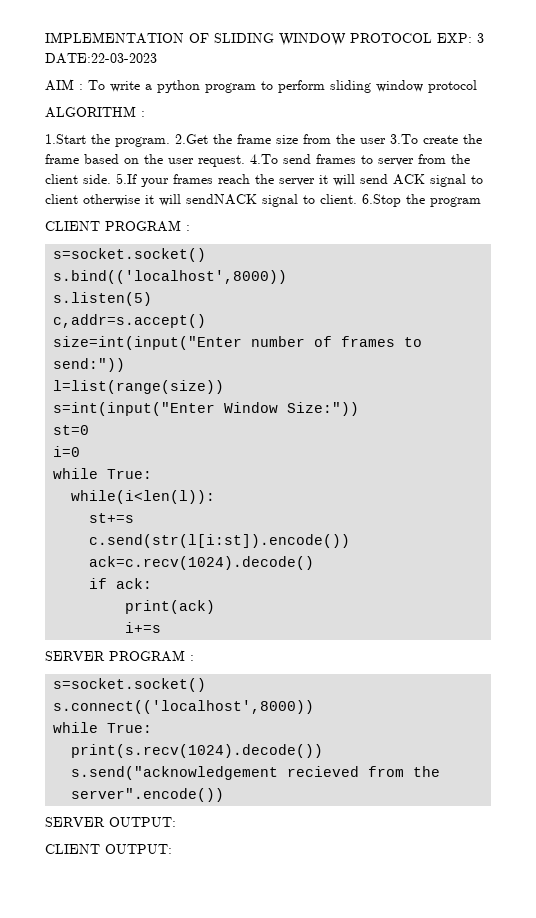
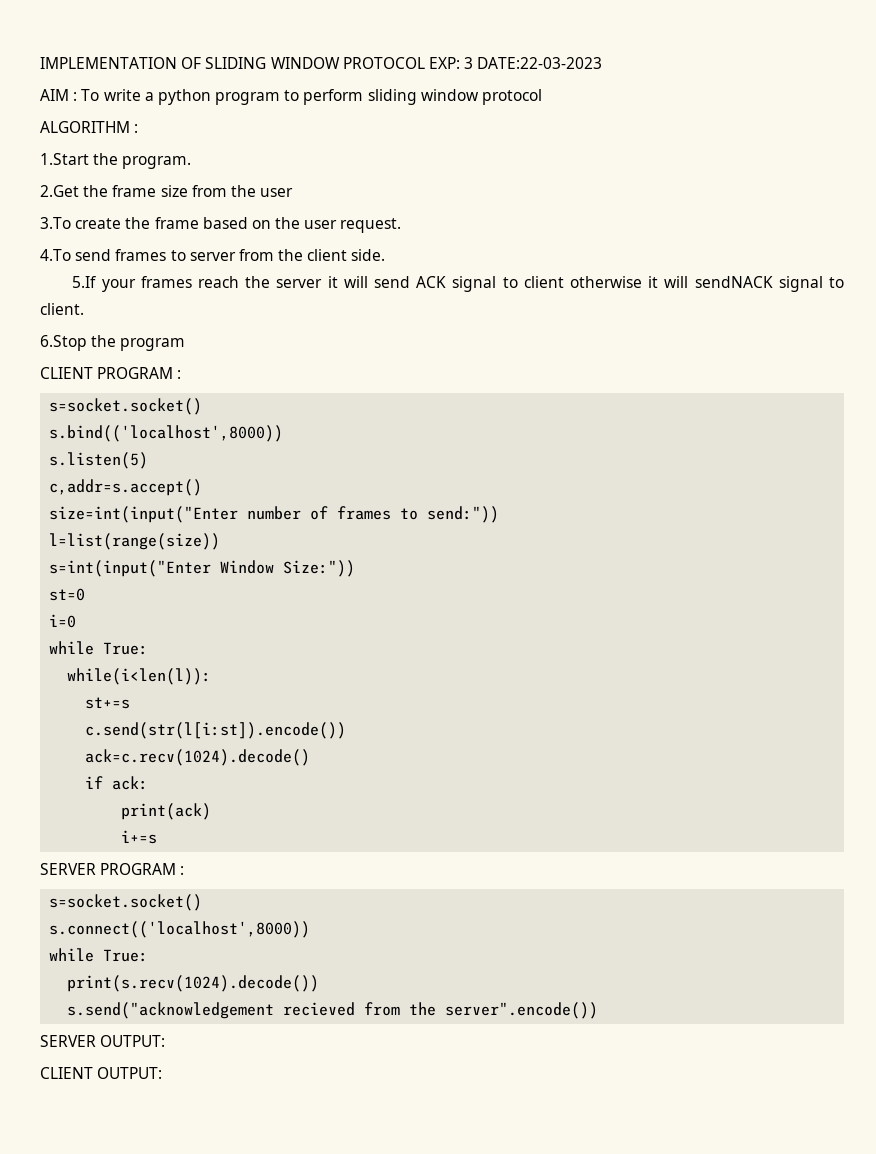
- 1.Start the program. 2.Get the frame size from the user 3.To create the frame based on the user request. 4.To send frames to server from the client side. 5.If your frames reach the server it will send ACK signal to client otherwise it will sendNACK signal to client. 6.Stop the program
+ 1.Start the program.
+ 2.Get the frame size from the user
+ 3.To create the frame based on the user request.
+ 4.To send frames to server from the client side.
+ 5.If your frames reach the server it will send ACK signal to client otherwise it will sendNACK signal to client.
+ 6.Stop the program

